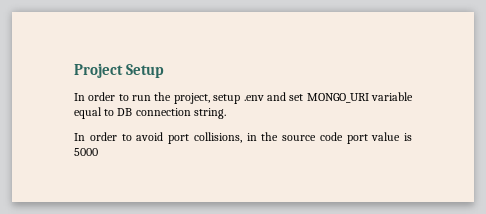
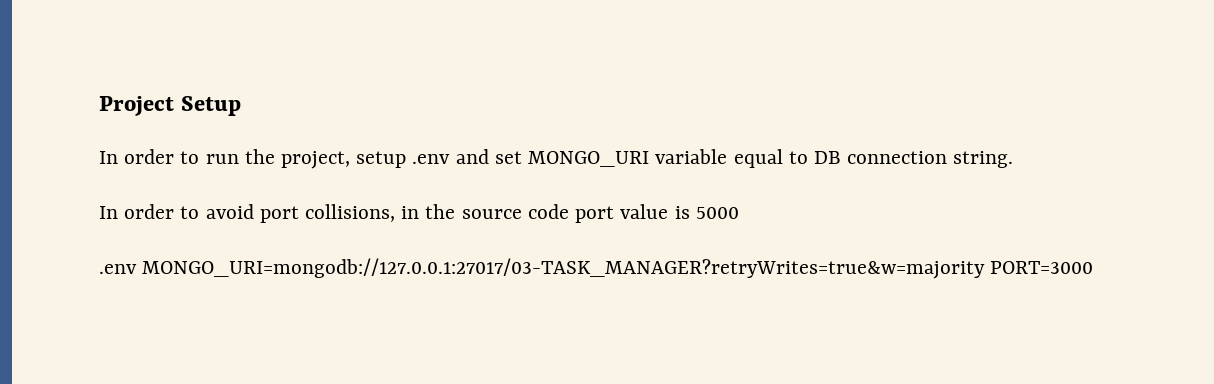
+ .env MONGO_URI=mongodb://127.0.0.1:27017/03-TASK_MANAGER?retryWrites=true&w=majority PORT=3000

